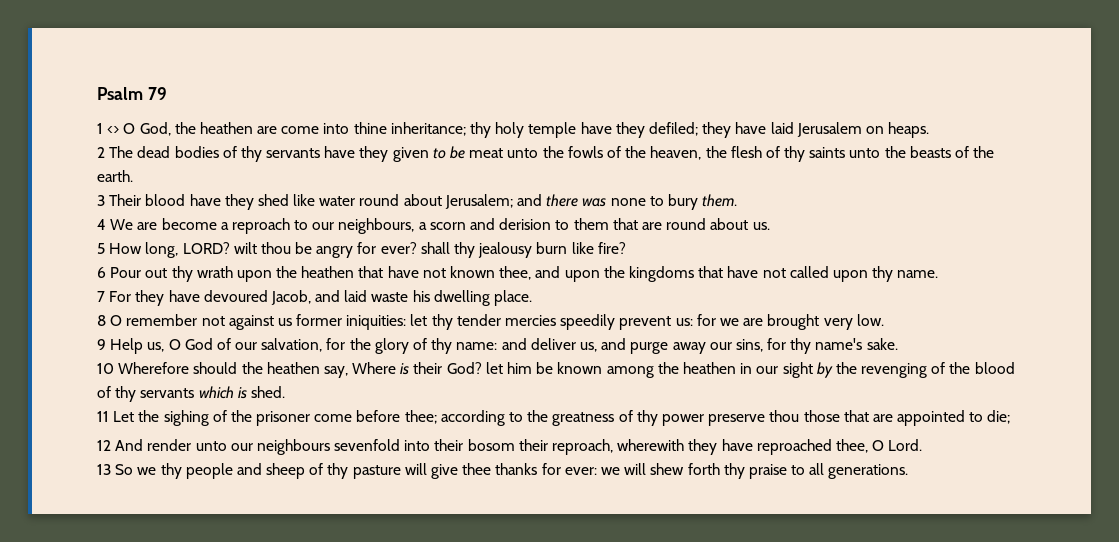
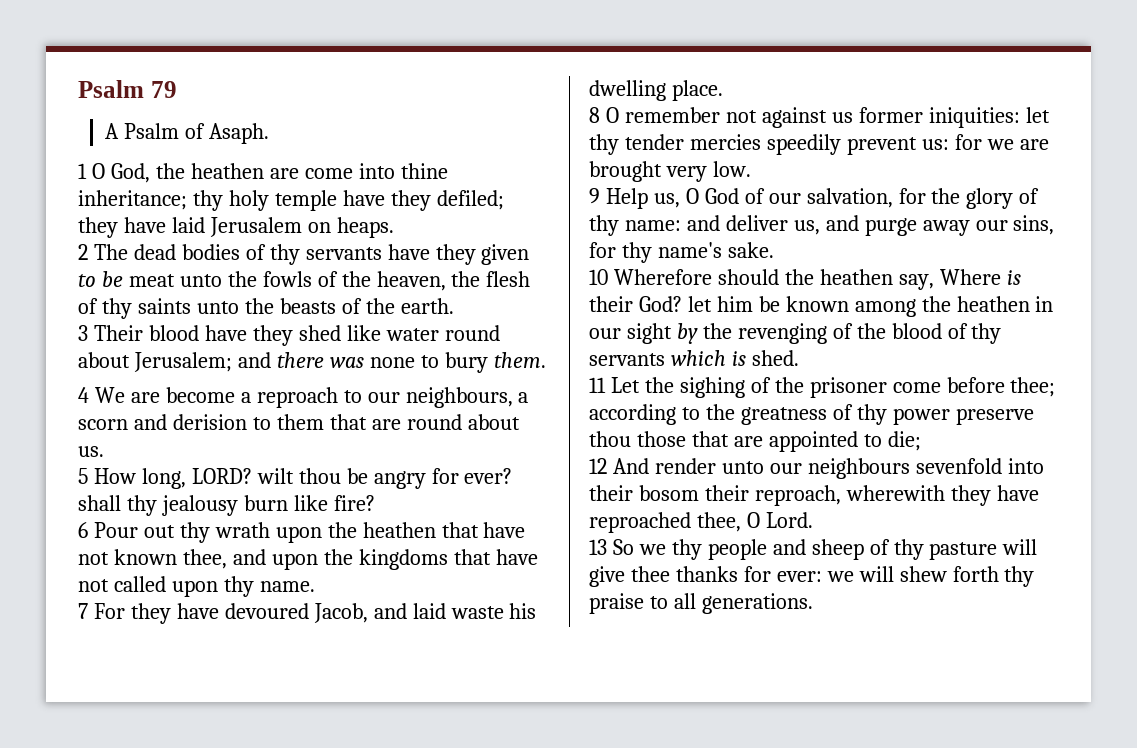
+ A Psalm of Asaph.
- 1 <> O God, the heathen are come into thine inheritance; thy holy temple have they defiled; they have laid Jerusalem on heaps.
+ 1 O God, the heathen are come into thine inheritance; thy holy temple have they defiled; they have laid Jerusalem on heaps.

